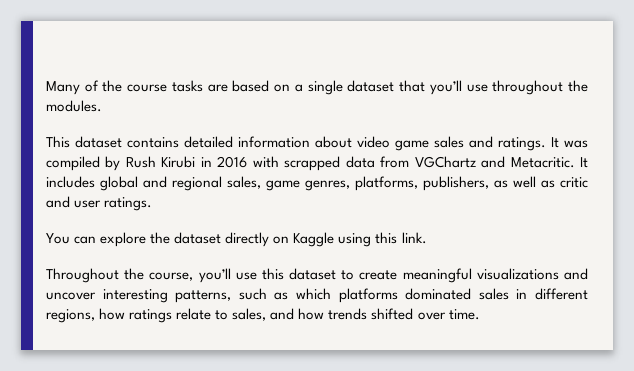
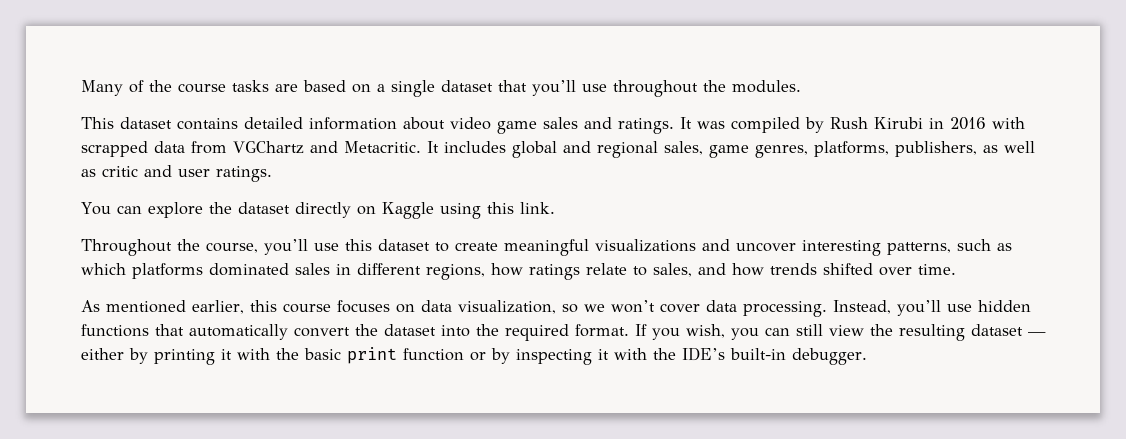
+ As mentioned earlier, this course focuses on data visualization, so we won’t cover data processing. Instead, you’ll use hidden functions that automatically convert the dataset into the required format. If you wish, you can still view the resulting dataset — either by printing it with the basic print function or by inspecting it with the IDE’s built-in debugger.

